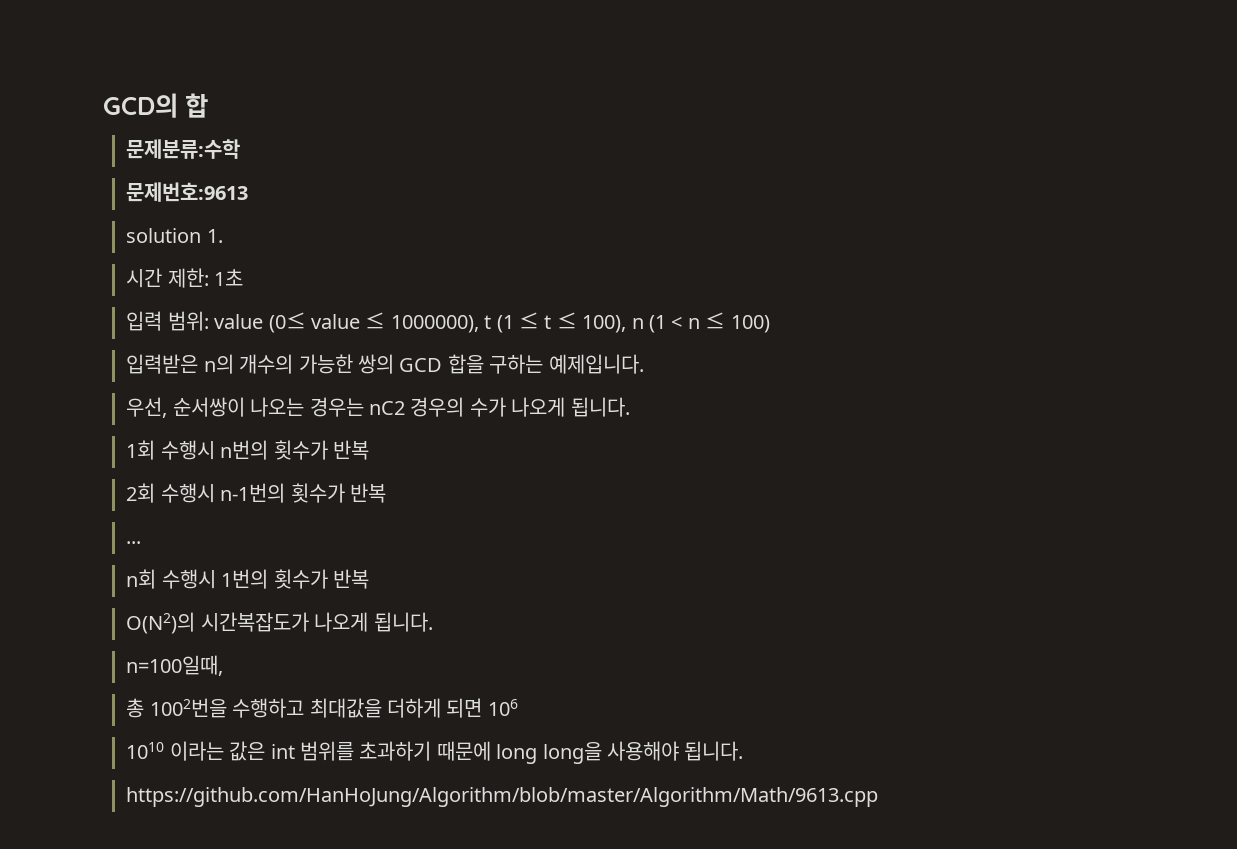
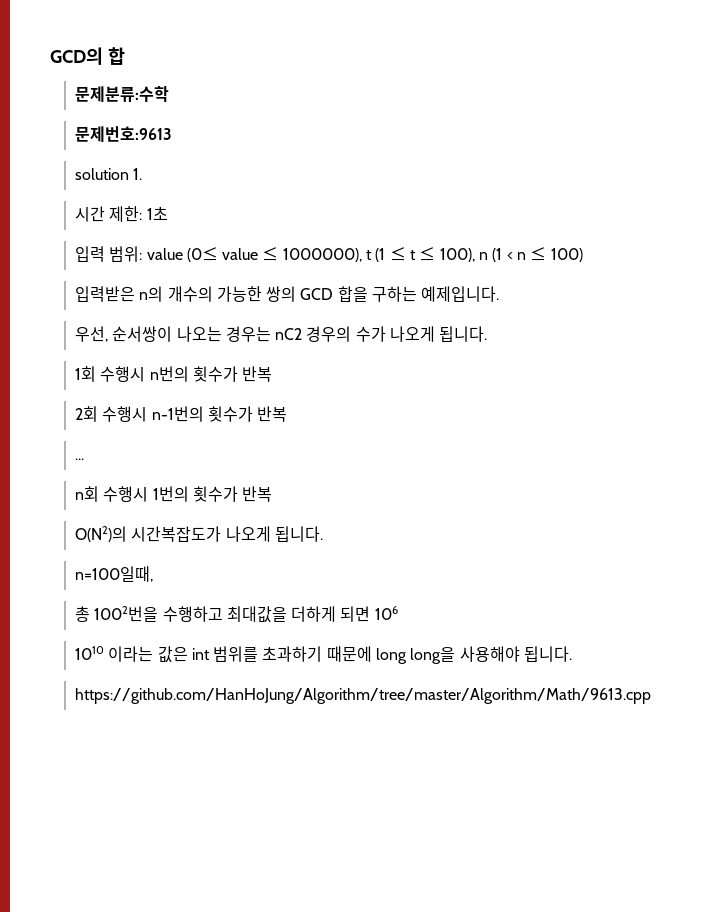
- https://github.com/HanHoJung/Algorithm/blob/master/Algorithm/Math/9613.cpp
+ https://github.com/HanHoJung/Algorithm/tree/master/Algorithm/Math/9613.cpp

